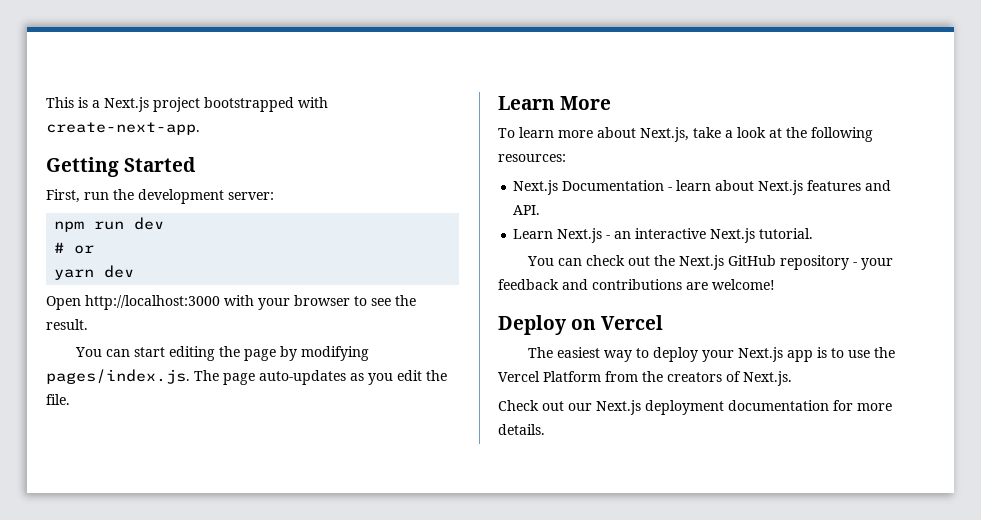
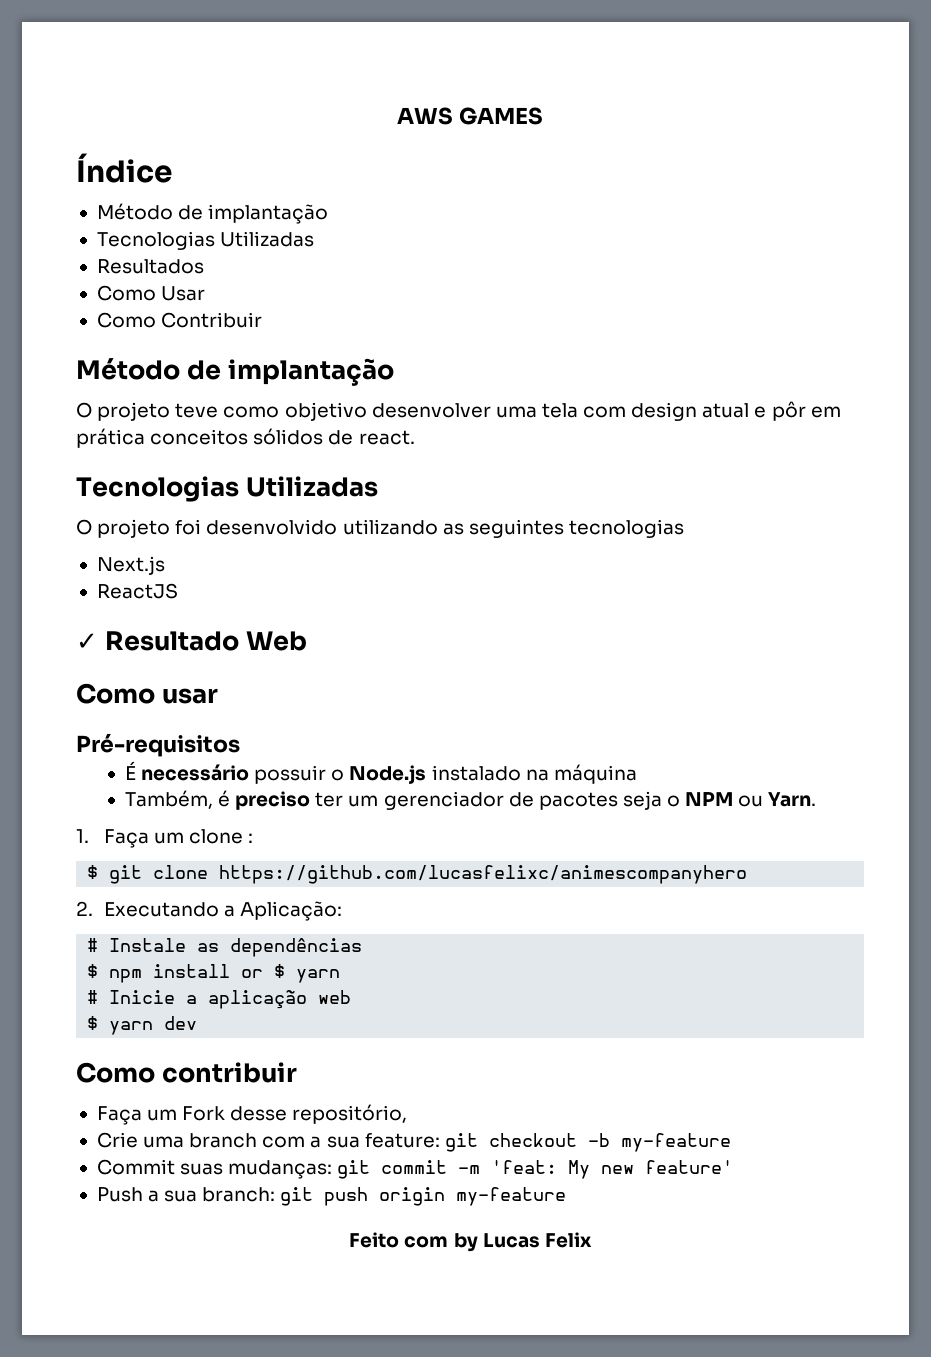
- This is a Next.js project bootstrapped with create-next-app.
- Getting Started
- First, run the development server:
- npm run dev
- # or
- yarn dev
- Open http://localhost:3000 with your browser to see the result.
- You can start editing the page by modifying pages/index.js. The page auto-updates as you edit the file.
- Learn More
- To learn more about Next.js, take a look at the following resources:
- Next.js Documentation - learn about Next.js features and API.
- Learn Next.js - an interactive Next.js tutorial.
- You can check out the Next.js GitHub repository - your feedback and contributions are welcome!
- Deploy on Vercel
- The easiest way to deploy your Next.js app is to use the Vercel Platform from the creators of Next.js.
- Check out our Next.js deployment documentation for more details.
+ AWS GAMES
+ Índice
+ Método de implantação
+ Tecnologias Utilizadas
+ Resultados
+ Como Usar
+ Como Contribuir
+ Método de implantação
+ O projeto teve como objetivo desenvolver uma tela com design atual e pôr em prática conceitos sólidos de react.
+ Tecnologias Utilizadas
+ O projeto foi desenvolvido utilizando as seguintes tecnologias
+ Next.js
+ ReactJS
+ ✓ Resultado Web
+ Como usar
+ Pré-requisitos
+ É necessário possuir o Node.js instalado na máquina
+ Também, é preciso ter um gerenciador de pacotes seja o NPM ou Yarn.
+ 1. Faça um clone :
+ $ git clone https://github.com/lucasfelixc/animescompanyhero
+ 2. Executando a Aplicação:
+ # Instale as dependências
+ $ npm install or $ yarn
+ # Inicie a aplicação web
+ $ yarn dev
+ Como contribuir
+ Faça um Fork desse repositório,
+ Crie uma branch com a sua feature: git checkout -b my-feature
+ Commit suas mudanças: git commit -m 'feat: My new feature'
+ Push a sua branch: git push origin my-feature
+ Feito com by Lucas Felix

